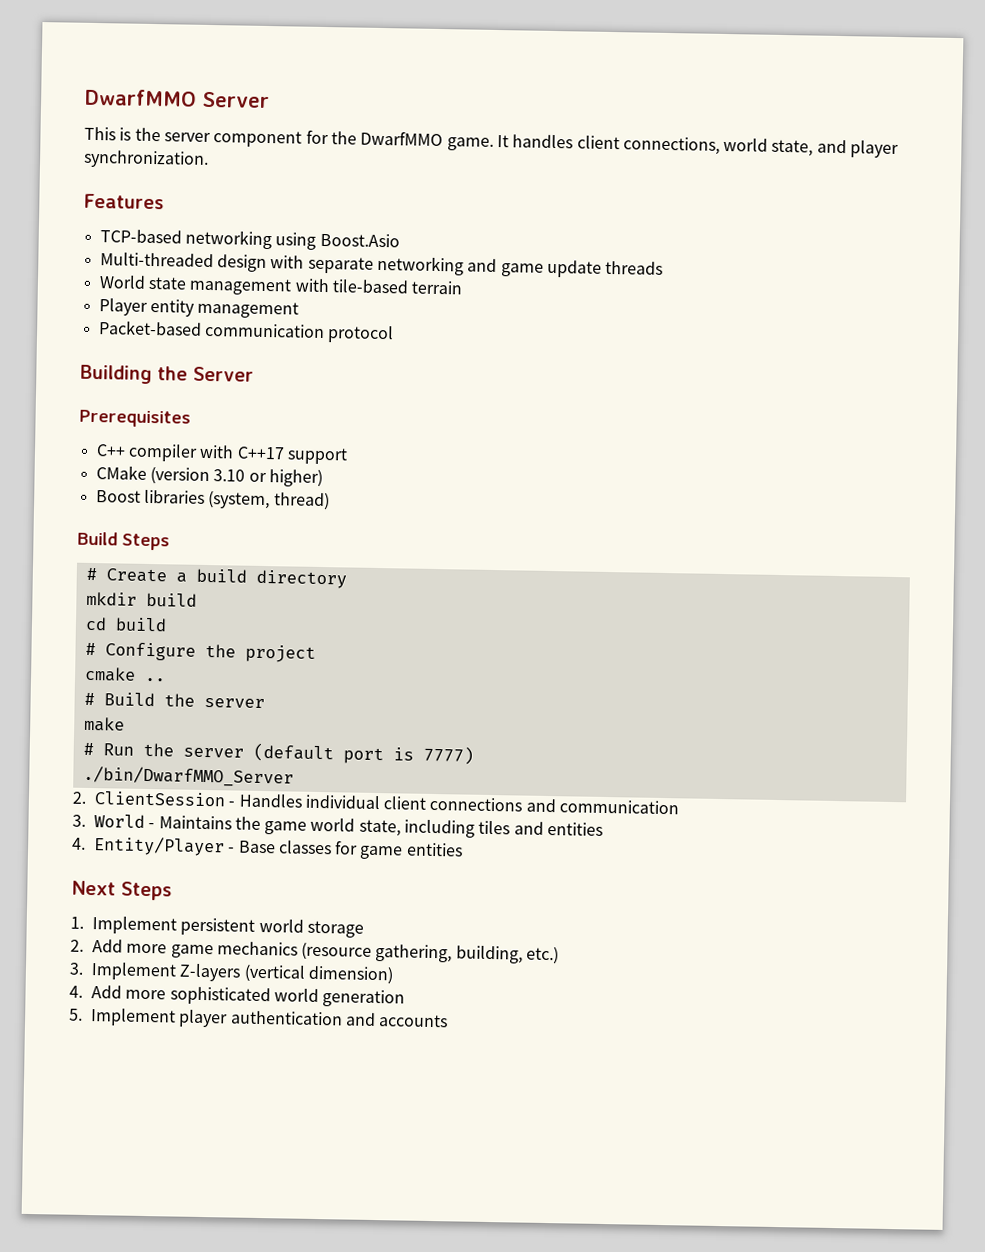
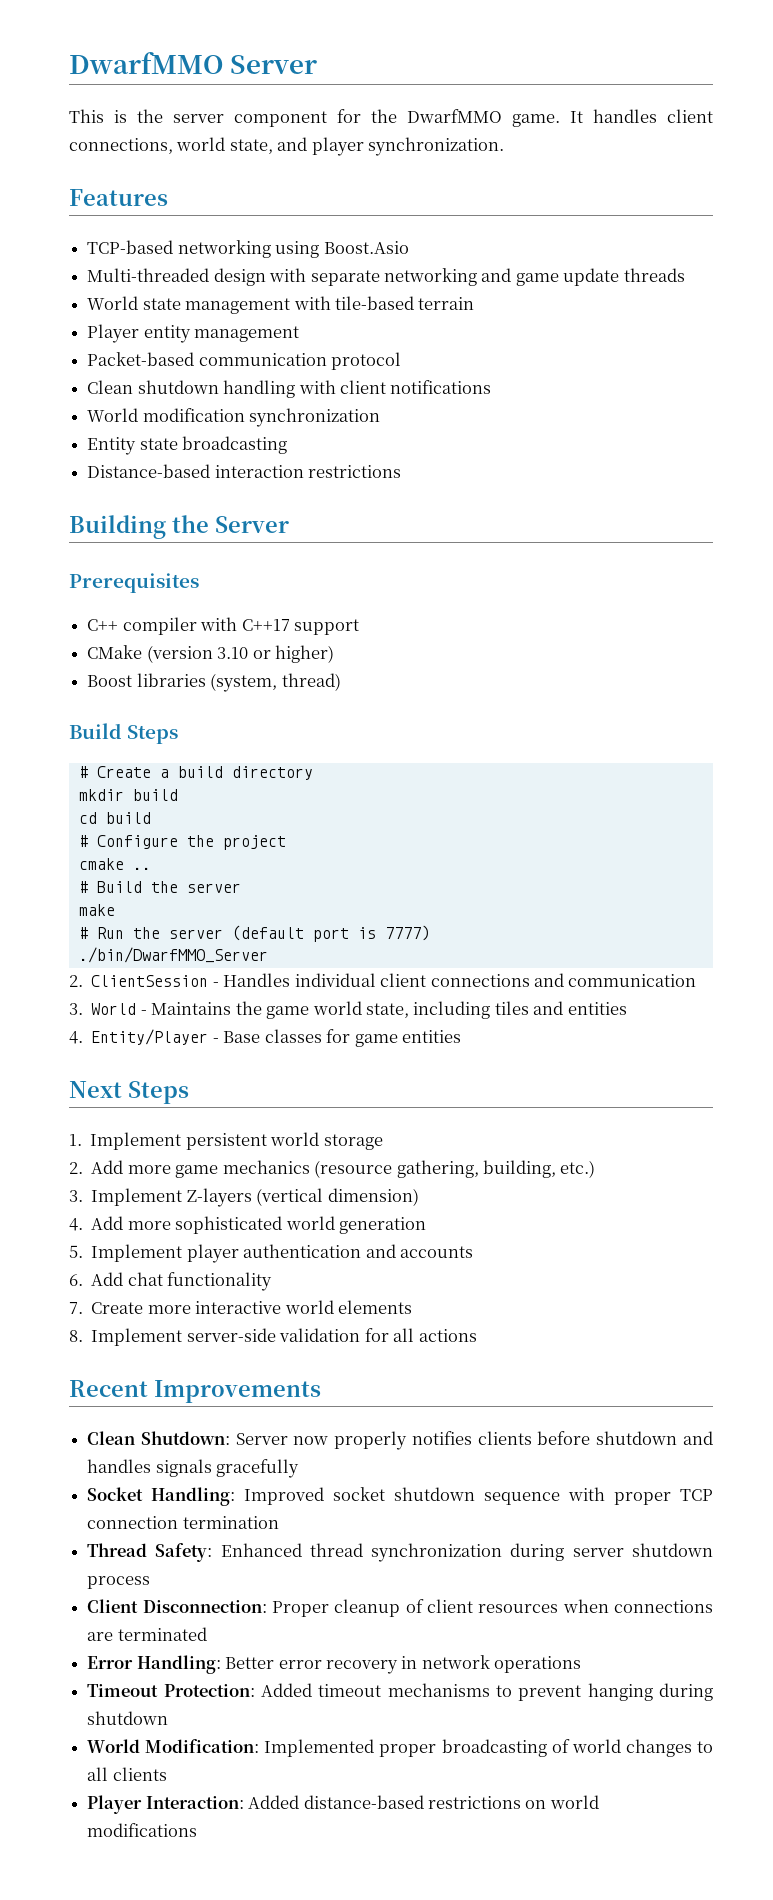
+ Clean shutdown handling with client notifications
+ World modification synchronization
+ Entity state broadcasting
+ Distance-based interaction restrictions
+ 6. Add chat functionality
+ 7. Create more interactive world elements
+ 8. Implement server-side validation for all actions
+ Recent Improvements
+ Clean Shutdown: Server now properly notifies clients before shutdown and handles signals gracefully
+ Socket Handling: Improved socket shutdown sequence with proper TCP connection termination
+ Thread Safety: Enhanced thread synchronization during server shutdown process
+ Client Disconnection: Proper cleanup of client resources when connections are terminated
+ Error Handling: Better error recovery in network operations
+ Timeout Protection: Added timeout mechanisms to prevent hanging during shutdown
+ World Modification: Implemented proper broadcasting of world changes to all clients
+ Player Interaction: Added distance-based restrictions on world modifications

